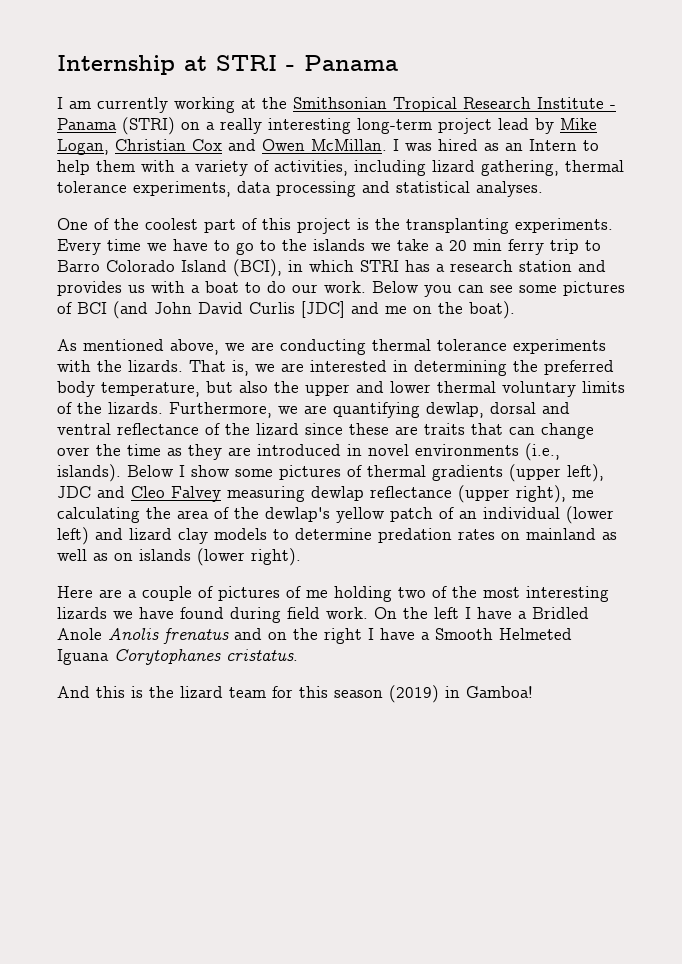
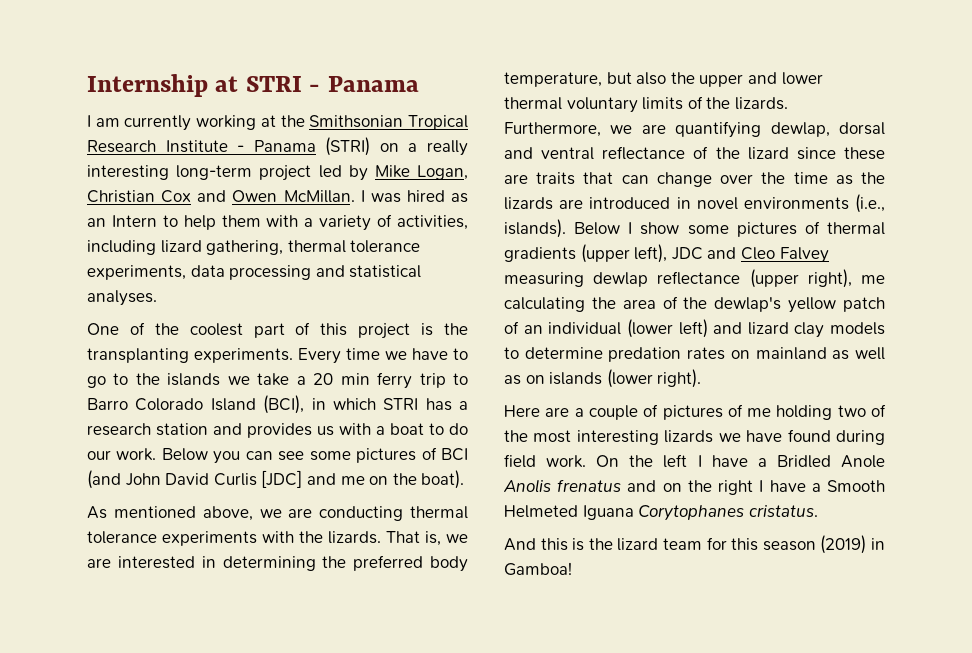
- I am currently working at the Smithsonian Tropical Research Institute - Panama (STRI) on a really interesting long-term project lead by Mike Logan, Christian Cox and Owen McMillan.
+ I am currently working at the Smithsonian Tropical Research Institute - Panama (STRI) on a really interesting long-term project led by Mike Logan, Christian Cox and Owen McMillan.
- Furthermore, we are quantifying dewlap, dorsal and ventral reflectance of the lizard since these are traits that can change over the time as they are introduced in novel environments (i.e., islands).
+ Furthermore, we are quantifying dewlap, dorsal and ventral reflectance of the lizard since these are traits that can change over the time as the lizards are introduced in novel environments (i.e., islands).

